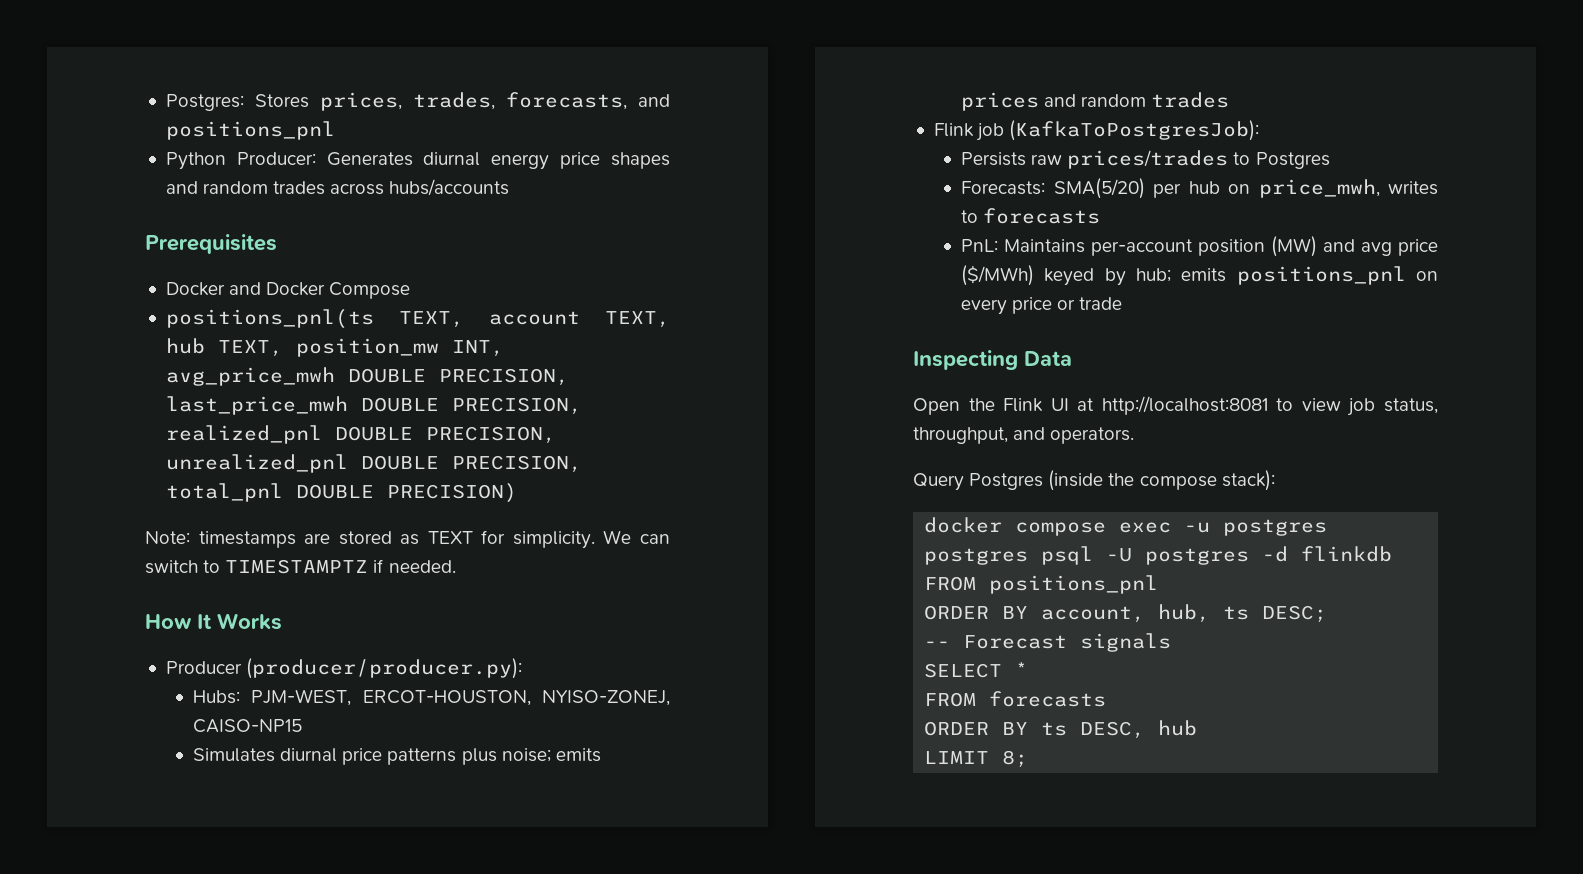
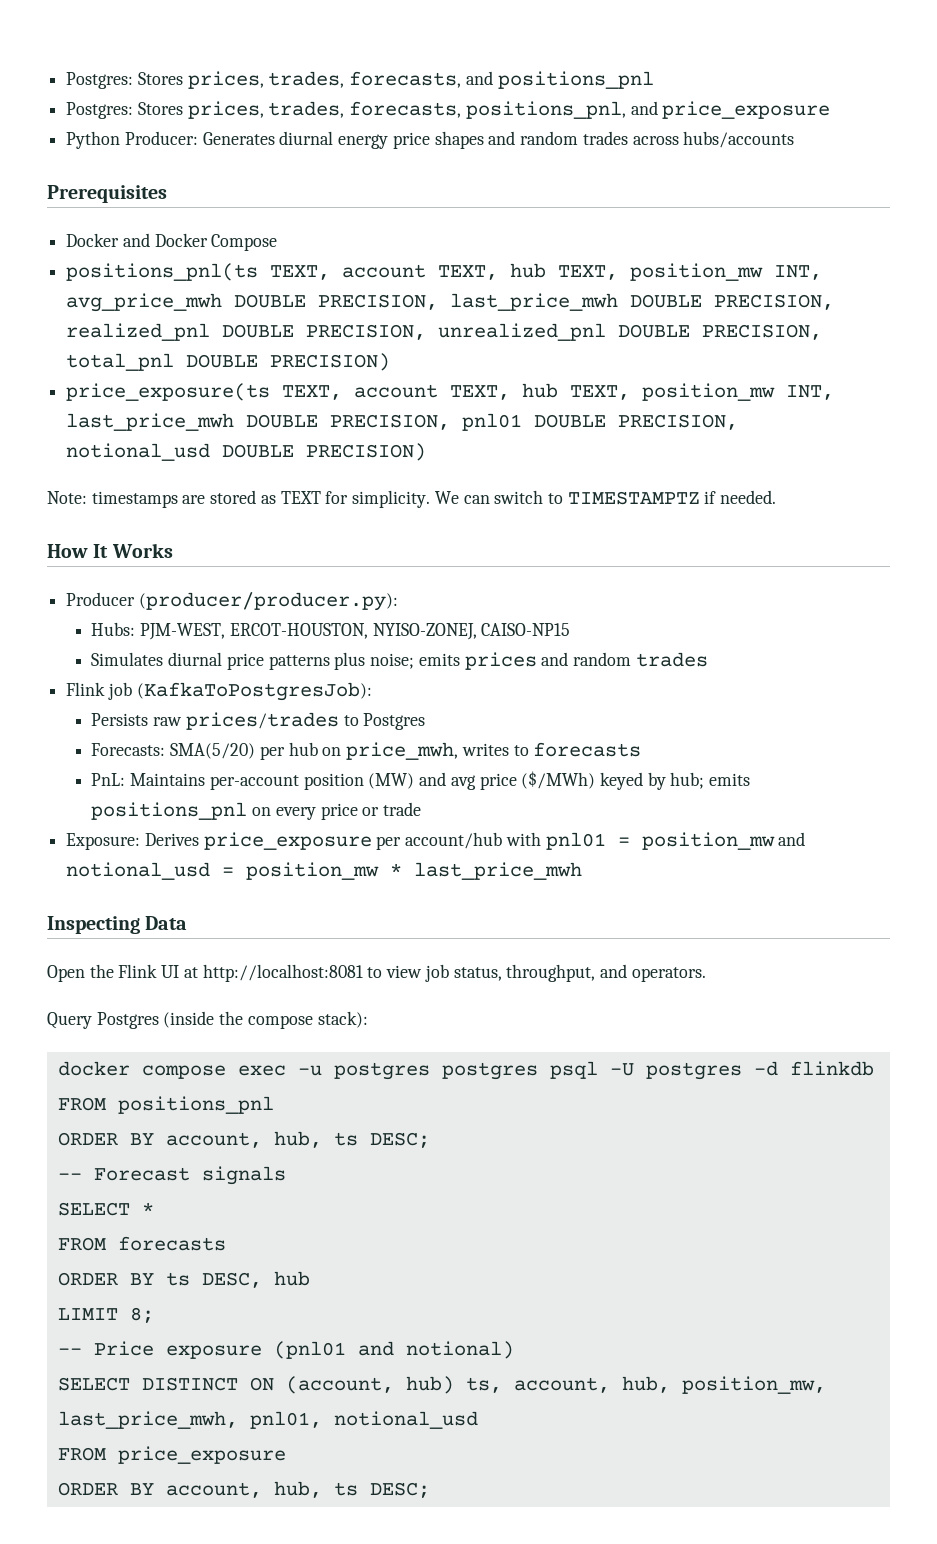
+ Postgres: Stores prices, trades, forecasts, positions_pnl, and price_exposure
+ price_exposure(ts TEXT, account TEXT, hub TEXT, position_mw INT, last_price_mwh DOUBLE PRECISION, pnl01 DOUBLE PRECISION, notional_usd DOUBLE PRECISION)
+ Exposure: Derives price_exposure per account/hub with pnl01 = position_mw and notional_usd = position_mw * last_price_mwh
+ -- Price exposure (pnl01 and notional)
+ SELECT DISTINCT ON (account, hub) ts, account, hub, position_mw, last_price_mwh, pnl01, notional_usd
+ FROM price_exposure
+ ORDER BY account, hub, ts DESC;

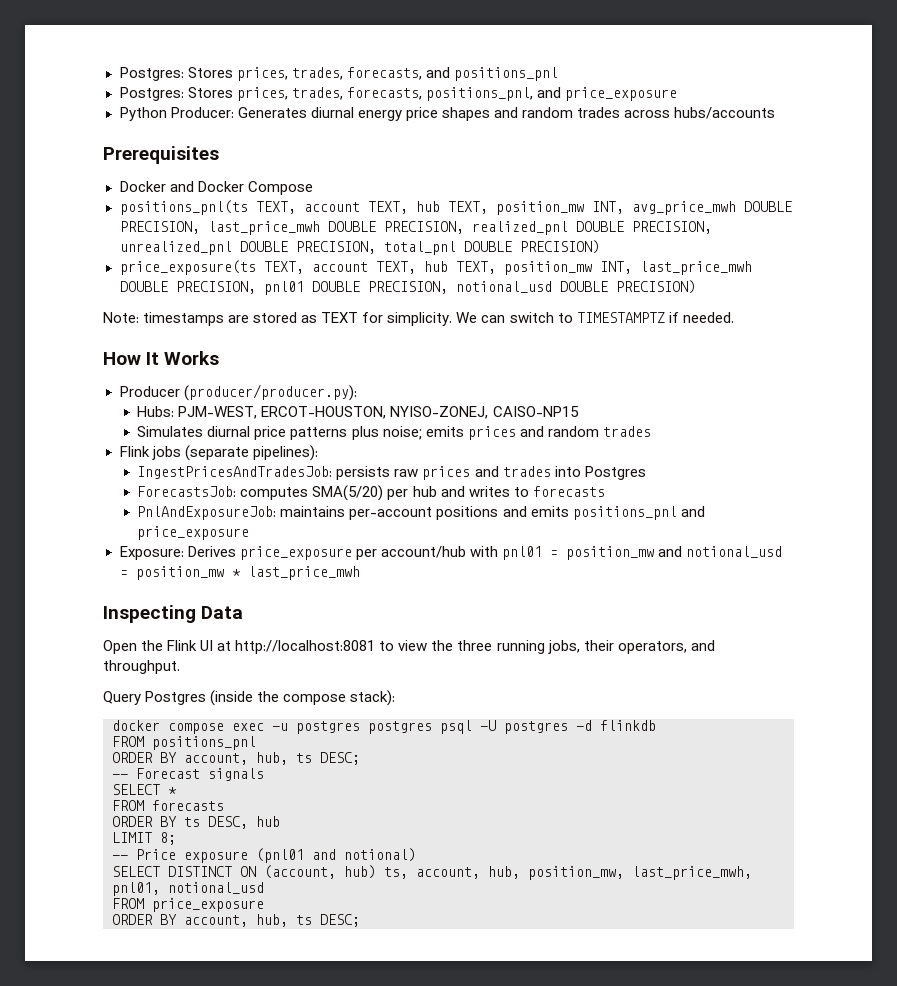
- Flink job (KafkaToPostgresJob):
- Persists raw prices/trades to Postgres
+ Flink jobs (separate pipelines):
+ IngestPricesAndTradesJob: persists raw prices and trades into Postgres
- Forecasts: SMA(5/20) per hub on price_mwh, writes to forecasts
+ ForecastsJob: computes SMA(5/20) per hub and writes to forecasts
- PnL: Maintains per-account position (MW) and avg price ($/MWh) keyed by hub; emits positions_pnl on every price or trade
+ PnlAndExposureJob: maintains per-account positions and emits positions_pnl and price_exposure
- Open the Flink UI at http://localhost:8081 to view job status, throughput, and operators.
+ Open the Flink UI at http://localhost:8081 to view the three running jobs, their operators, and throughput.

